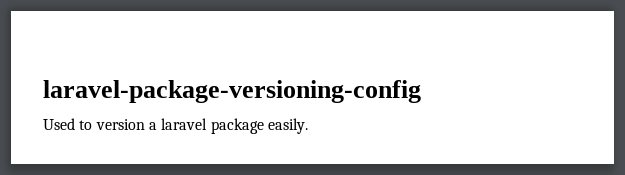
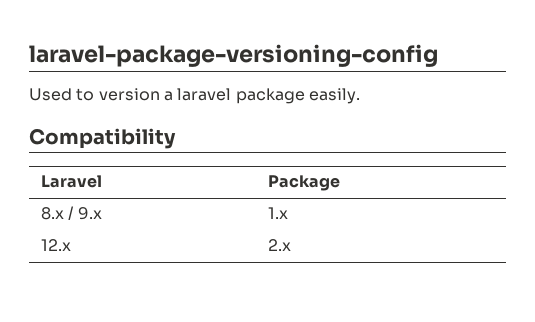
+ Compatibility
+ Laravel | Package
+ 8.x / 9.x | 1.x
+ 12.x | 2.x

